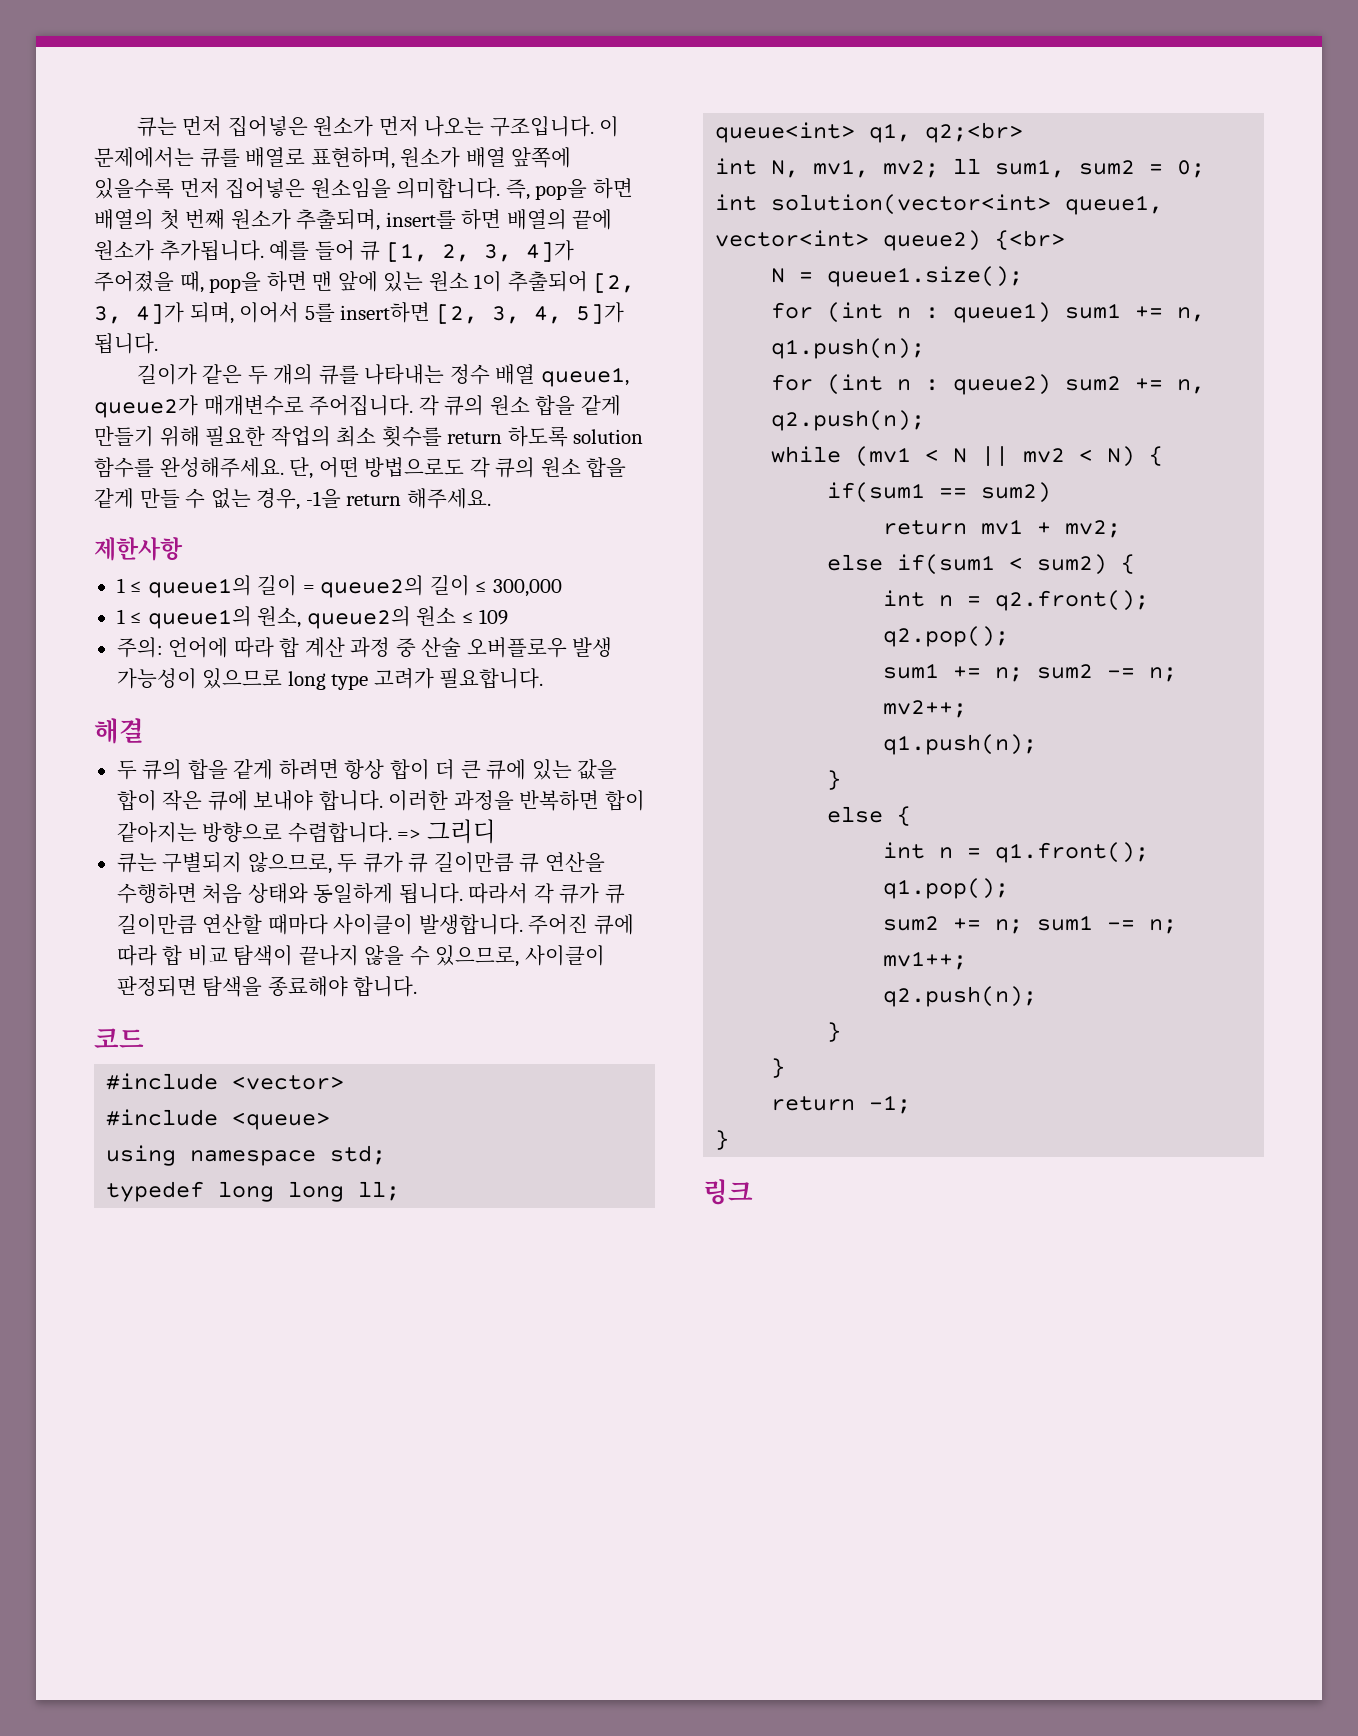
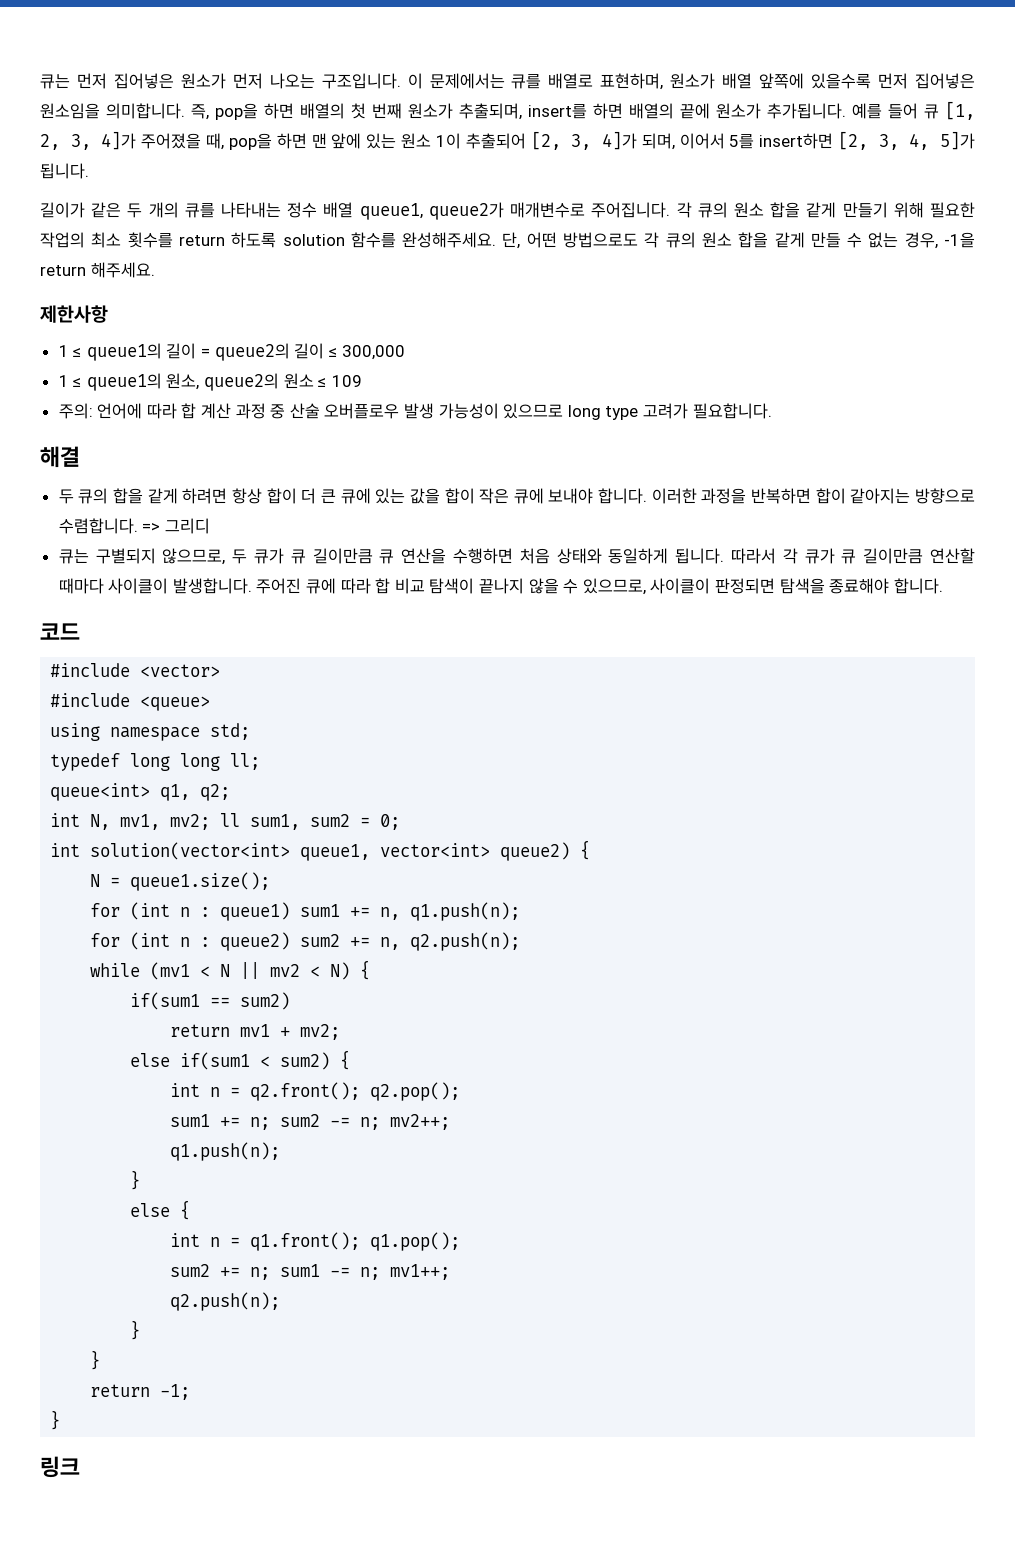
- queue<int> q1, q2;<br>
+ queue<int> q1, q2;
- int solution(vector<int> queue1, vector<int> queue2) {<br>
+ int solution(vector<int> queue1, vector<int> queue2) {

